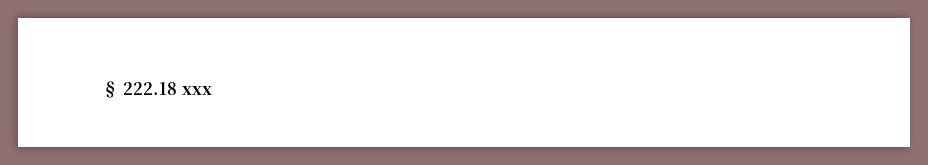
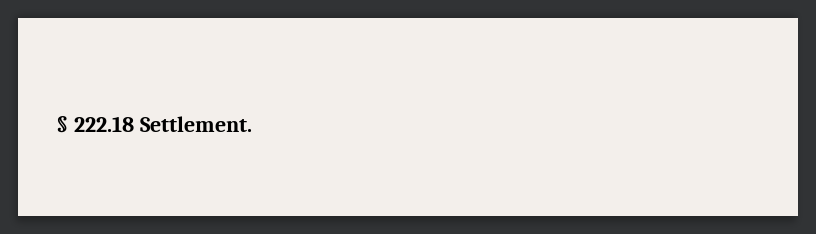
- § 222.18 xxx
+ § 222.18 Settlement.

